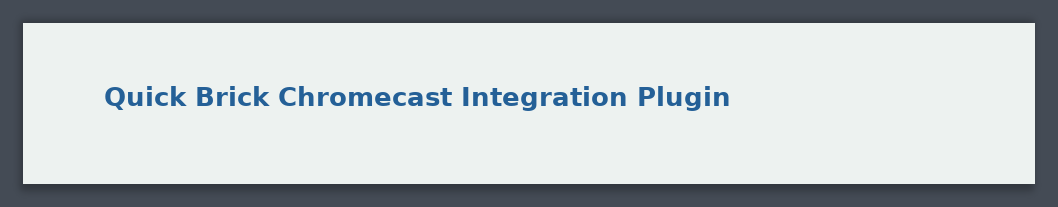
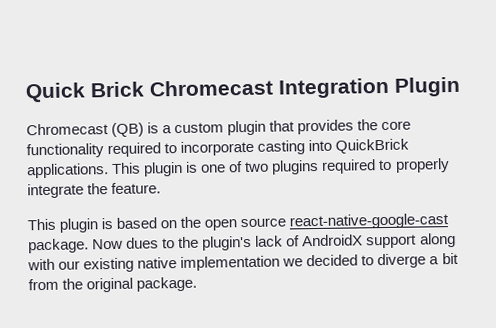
+ Chromecast (QB) is a custom plugin that provides the core functionality required to incorporate casting into QuickBrick applications. This plugin is one of two plugins required to properly integrate the feature.
+ This plugin is based on the open source react-native-google-cast package. Now dues to the plugin's lack of AndroidX support along with our existing native implementation we decided to diverge a bit from the original package.

